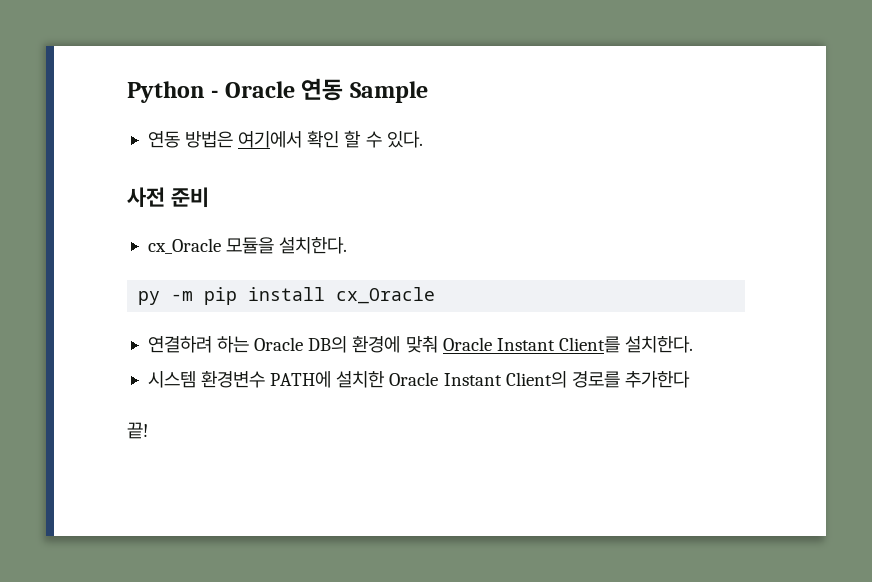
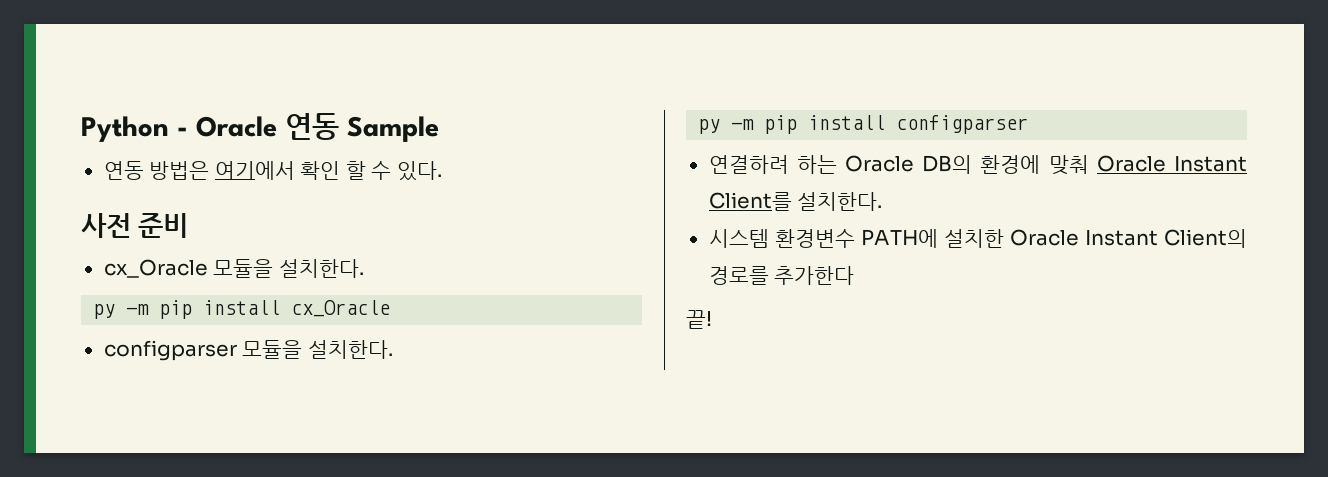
+ configparser 모듈을 설치한다.
+ py -m pip install configparser

